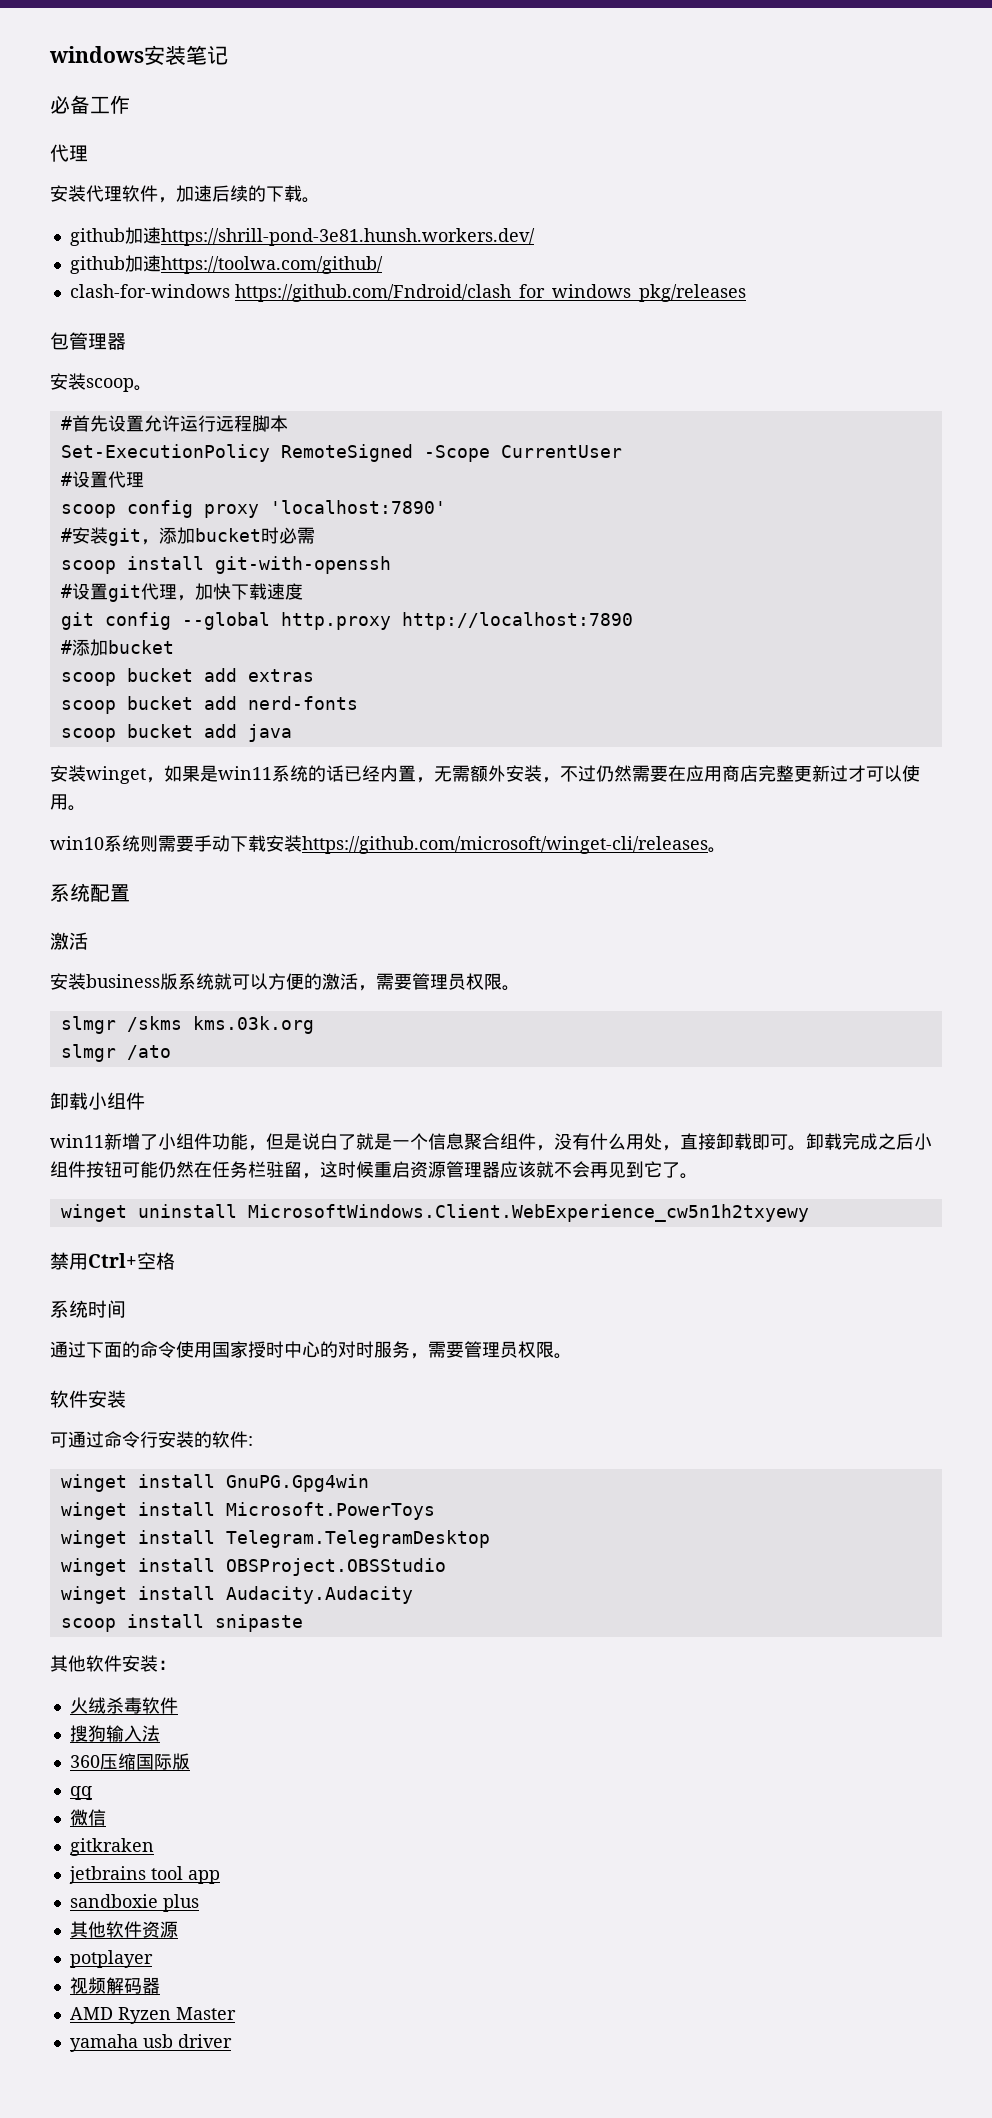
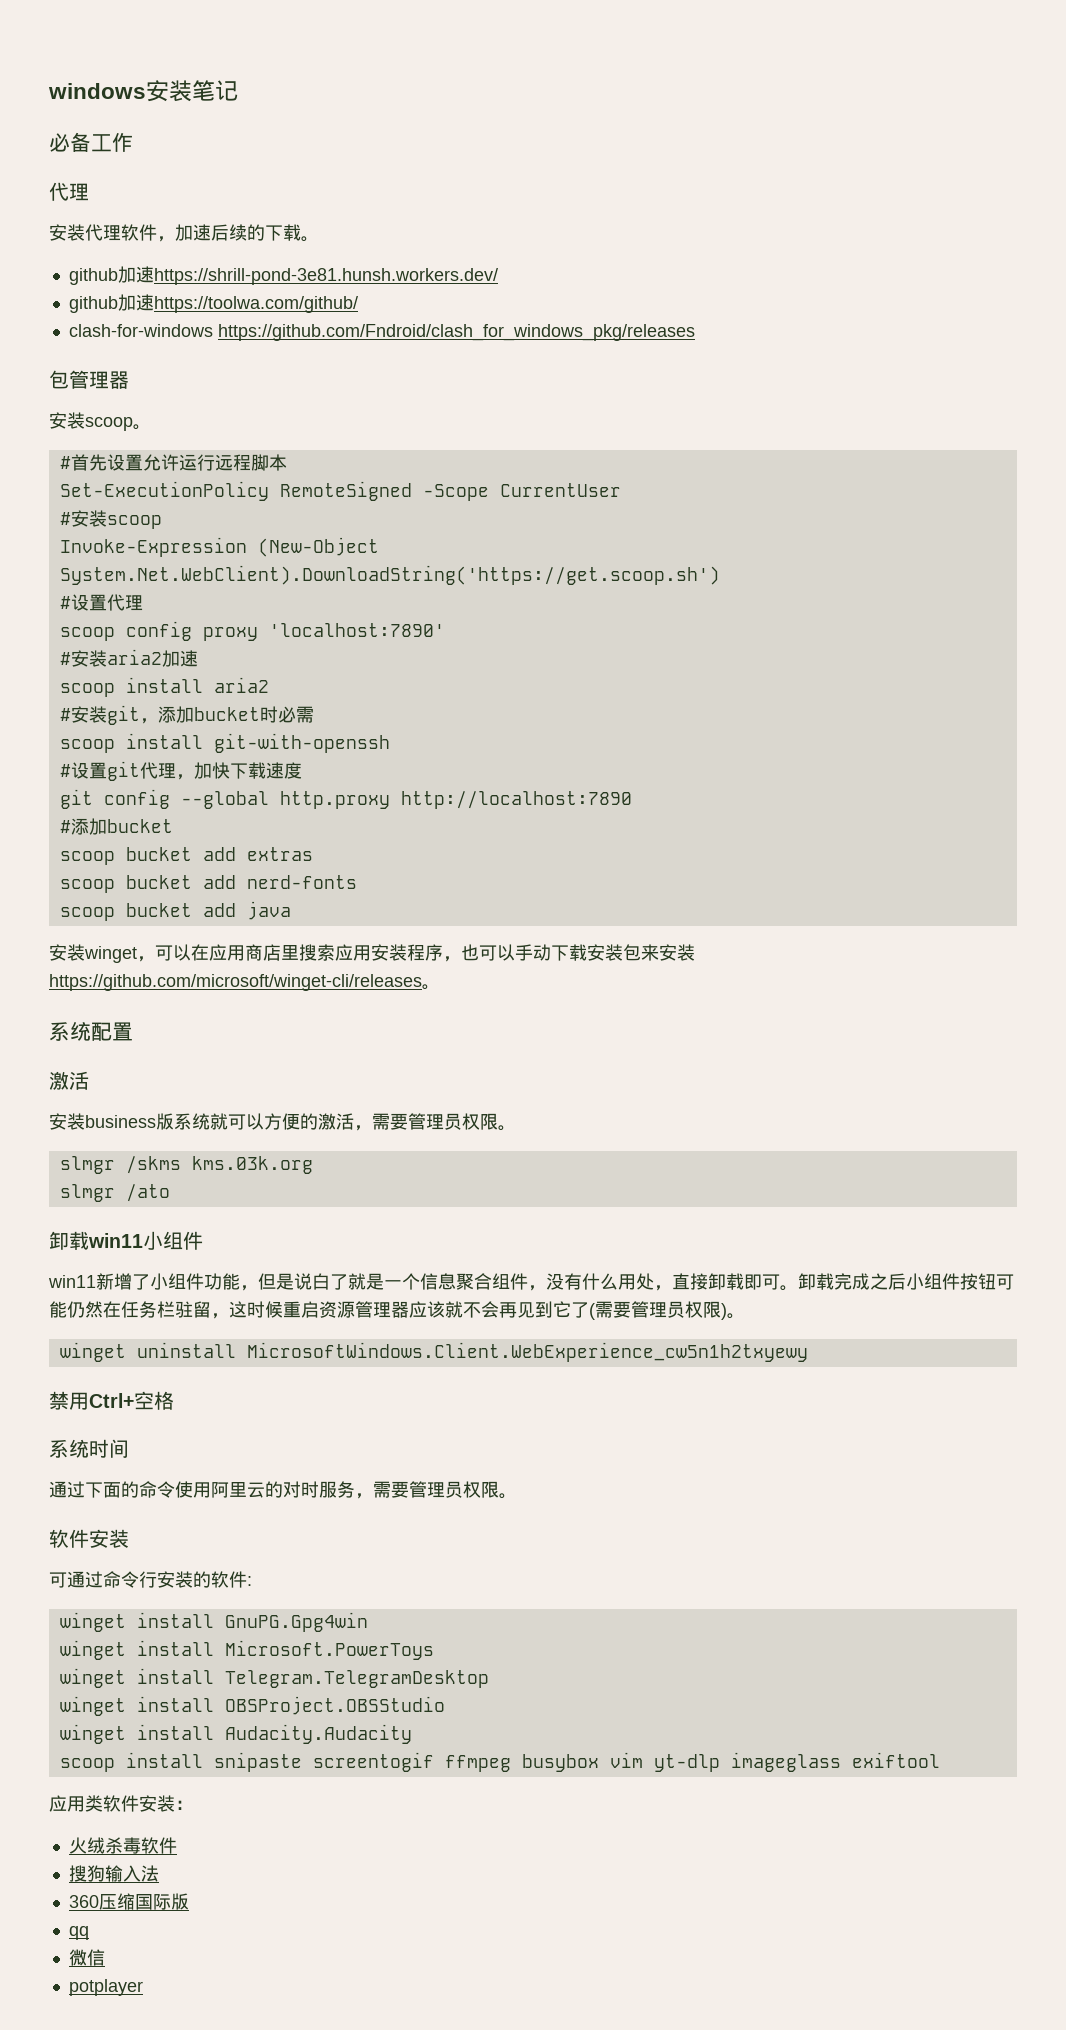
+ #安装scoop
+ Invoke-Expression (New-Object System.Net.WebClient).DownloadString('https://get.scoop.sh')
+ #安装aria2加速
+ scoop install aria2
- 安装winget，如果是win11系统的话已经内置，无需额外安装，不过仍然需要在应用商店完整更新过才可以使用。
- win10系统则需要手动下载安装https://github.com/microsoft/winget-cli/releases。
+ 安装winget，可以在应用商店里搜索应用安装程序，也可以手动下载安装包来安装https://github.com/microsoft/winget-cli/releases。
- 卸载小组件
+ 卸载win11小组件
- 卸载完成之后小组件按钮可能仍然在任务栏驻留，这时候重启资源管理器应该就不会再见到它了。
+ 卸载完成之后小组件按钮可能仍然在任务栏驻留，这时候重启资源管理器应该就不会再见到它了(需要管理员权限)。
- 通过下面的命令使用国家授时中心的对时服务，需要管理员权限。
+ 通过下面的命令使用阿里云的对时服务，需要管理员权限。
- scoop install snipaste
- 其他软件安装：
+ scoop install snipaste screentogif ffmpeg busybox vim yt-dlp imageglass exiftool
+ 应用类软件安装：
- gitkraken
- jetbrains tool app
- sandboxie plus
- 其他软件资源
  potplayer
- 视频解码器
- AMD Ryzen Master
- yamaha usb driver

